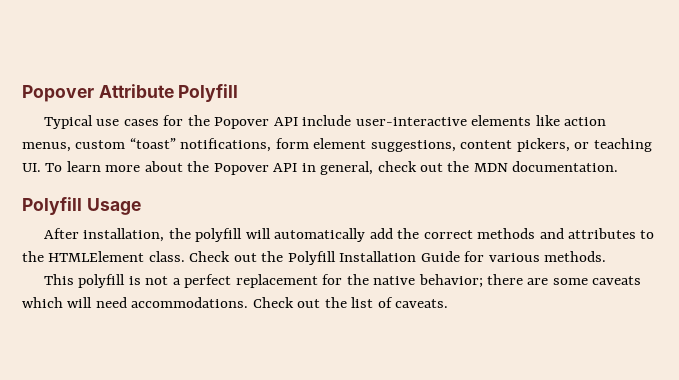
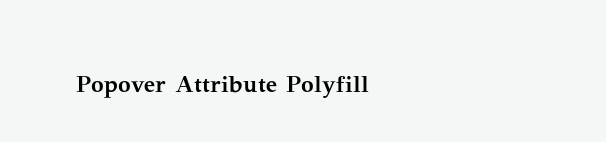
- Typical use cases for the Popover API include user-interactive elements like action menus, custom “toast” notifications, form element suggestions, content pickers, or teaching UI. To learn more about the Popover API in general, check out the MDN documentation.
- Polyfill Usage
- After installation, the polyfill will automatically add the correct methods and attributes to the HTMLElement class. Check out the Polyfill Installation Guide for various methods.
- This polyfill is not a perfect replacement for the native behavior; there are some caveats which will need accommodations. Check out the list of caveats.

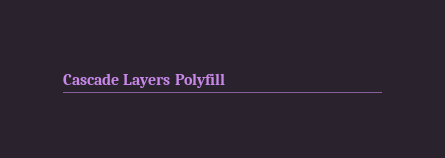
- Popover Attribute Polyfill
+ Cascade Layers Polyfill

